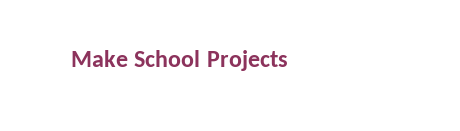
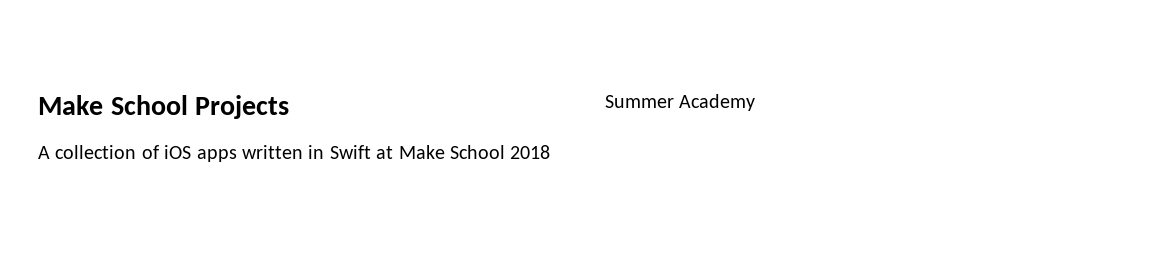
+ A collection of iOS apps written in Swift at Make School 2018 Summer Academy

